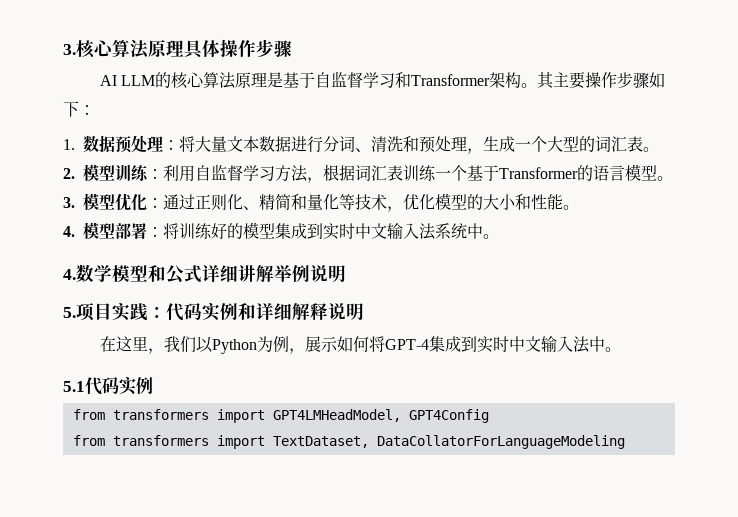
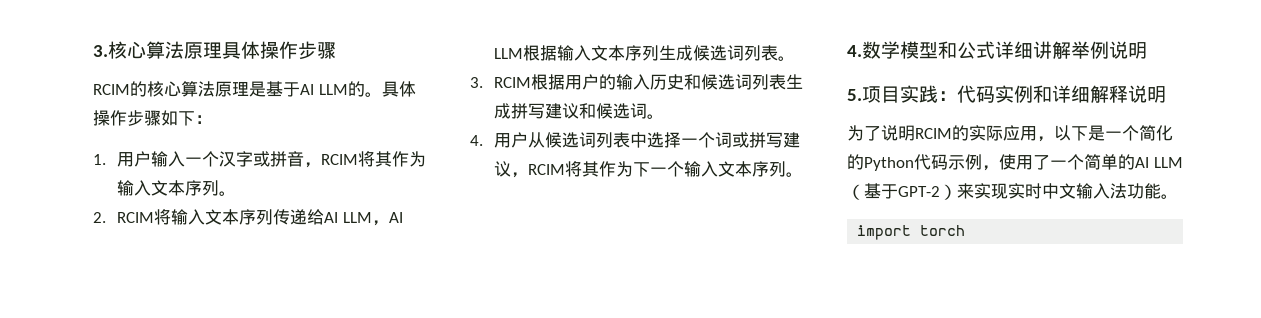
- AI LLM的核心算法原理是基于自监督学习和Transformer架构。其主要操作步骤如下：
+ RCIM的核心算法原理是基于AI LLM的。具体操作步骤如下：
- 1.数据预处理：将大量文本数据进行分词、清洗和预处理，生成一个大型的词汇表。
- 2.模型训练：利用自监督学习方法，根据词汇表训练一个基于Transformer的语言模型。
- 3.模型优化：通过正则化、精简和量化等技术，优化模型的大小和性能。
- 4.模型部署：将训练好的模型集成到实时中文输入法系统中。
+ 1.用户输入一个汉字或拼音，RCIM将其作为输入文本序列。
+ 2. RCIM将输入文本序列传递给AI LLM，AI LLM根据输入文本序列生成候选词列表。
+ 3. RCIM根据用户的输入历史和候选词列表生成拼写建议和候选词。
+ 4.用户从候选词列表中选择一个词或拼写建议，RCIM将其作为下一个输入文本序列。
- 在这里，我们以Python为例，展示如何将GPT-4集成到实时中文输入法中。
- 5.1代码实例
- from transformers import GPT4LMHeadModel, GPT4Config
- from transformers import TextDataset, DataCollatorForLanguageModeling
+ 为了说明RCIM的实际应用，以下是一个简化的Python代码示例，使用了一个简单的AI LLM（基于GPT-2）来实现实时中文输入法功能。
+ import torch

